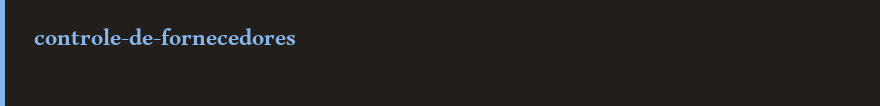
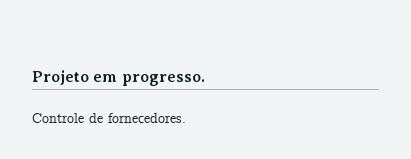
- controle-de-fornecedores
+ Projeto em progresso.
+ Controle de fornecedores.

